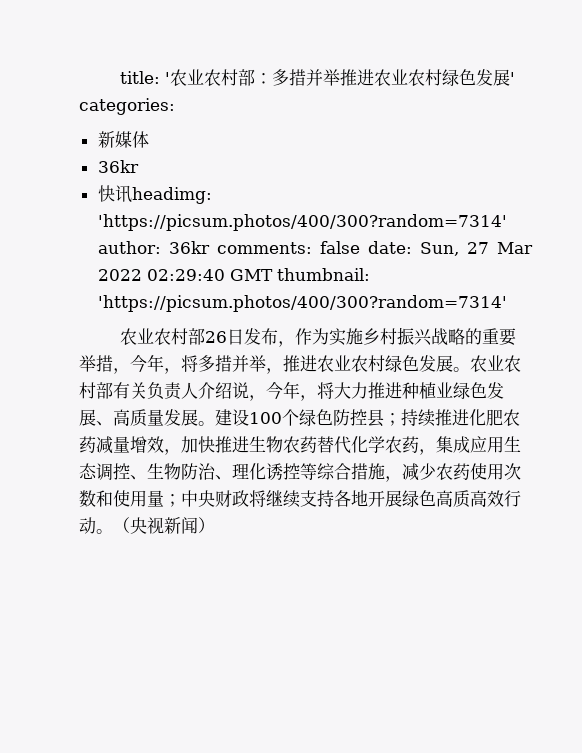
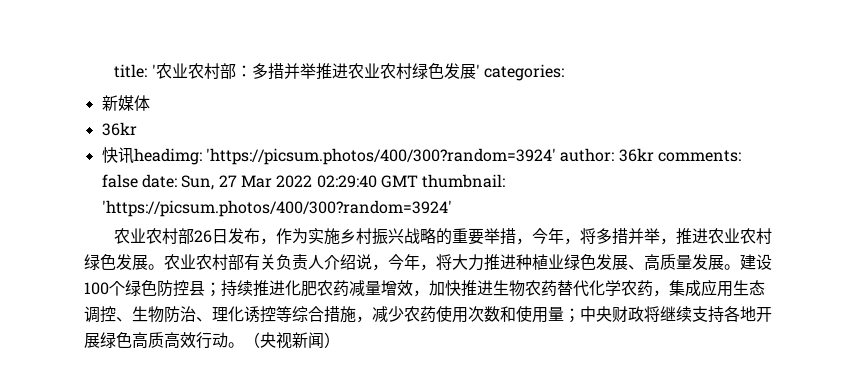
- 快讯headimg: 'https://picsum.photos/400/300?random=7314' author: 36kr comments: false date: Sun, 27 Mar 2022 02:29:40 GMT thumbnail: 'https://picsum.photos/400/300?random=7314'
+ 快讯headimg: 'https://picsum.photos/400/300?random=3924' author: 36kr comments: false date: Sun, 27 Mar 2022 02:29:40 GMT thumbnail: 'https://picsum.photos/400/300?random=3924'

